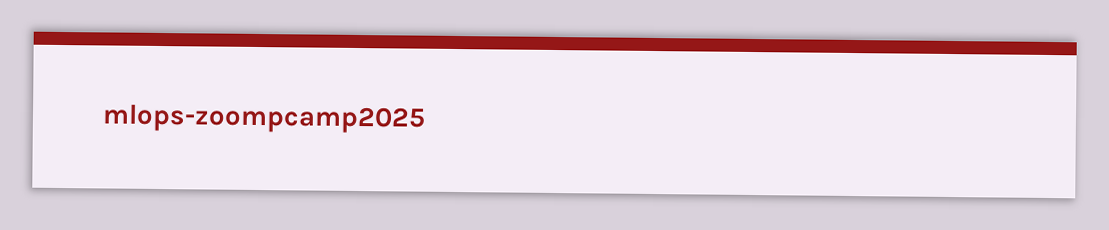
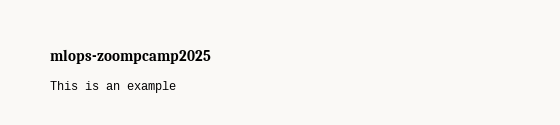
+ This is an example

